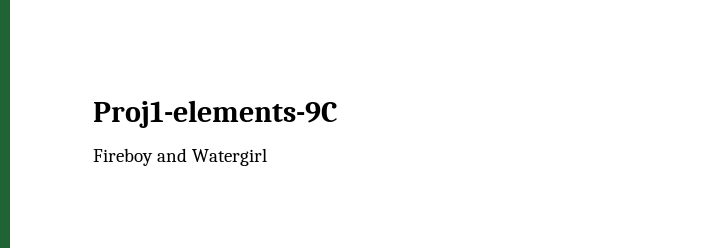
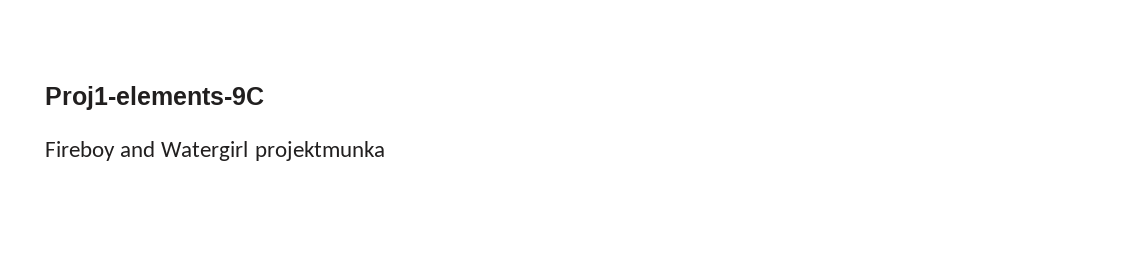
- Fireboy and Watergirl
+ Fireboy and Watergirl projektmunka

